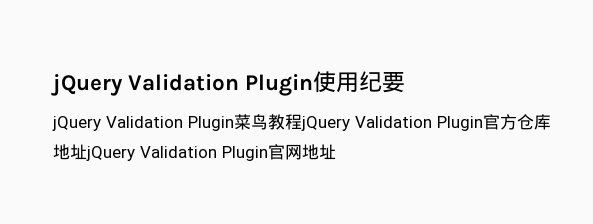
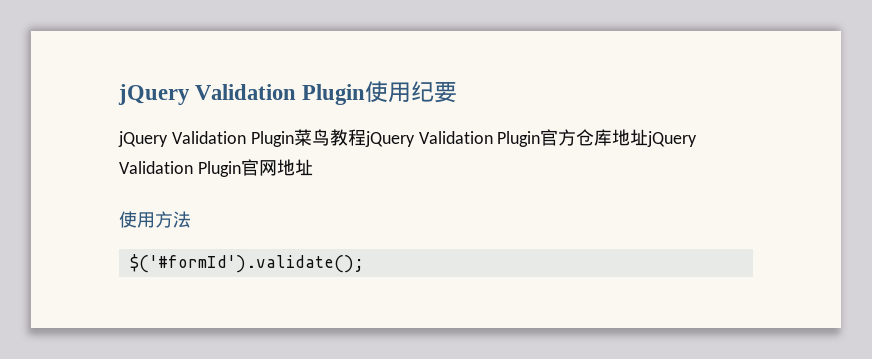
+ 使用方法
+ $('#formId').validate();

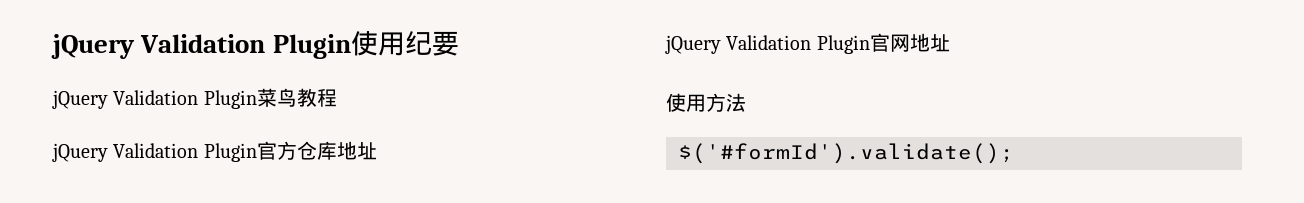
- jQuery Validation Plugin菜鸟教程jQuery Validation Plugin官方仓库地址jQuery Validation Plugin官网地址
+ jQuery Validation Plugin菜鸟教程
+ jQuery Validation Plugin官方仓库地址
+ jQuery Validation Plugin官网地址

